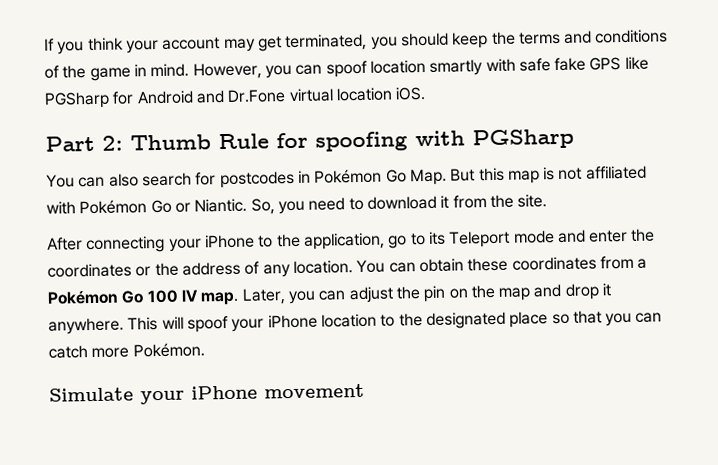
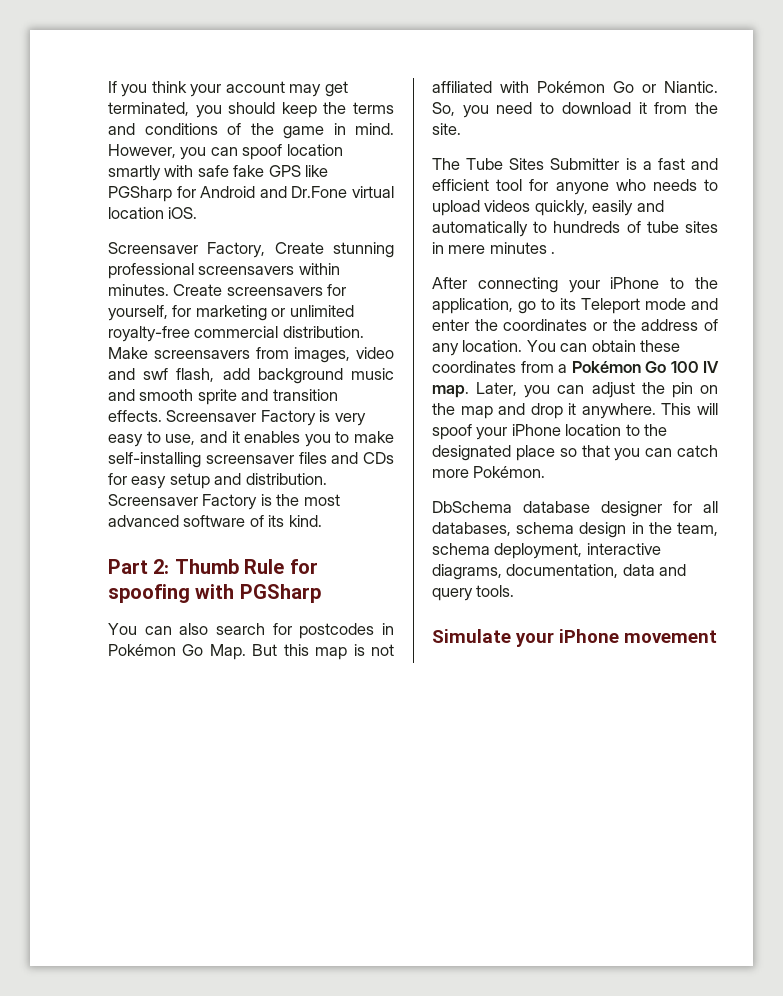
+ Screensaver Factory, Create stunning professional screensavers within minutes. Create screensavers for yourself, for marketing or unlimited royalty-free commercial distribution. Make screensavers from images, video and swf flash, add background music and smooth sprite and transition effects. Screensaver Factory is very easy to use, and it enables you to make self-installing screensaver files and CDs for easy setup and distribution. Screensaver Factory is the most advanced software of its kind.
+ The Tube Sites Submitter is a fast and efficient tool for anyone who needs to upload videos quickly, easily and automatically to hundreds of tube sites in mere minutes .
+ DbSchema database designer for all databases, schema design in the team, schema deployment, interactive diagrams, documentation, data and query tools.

